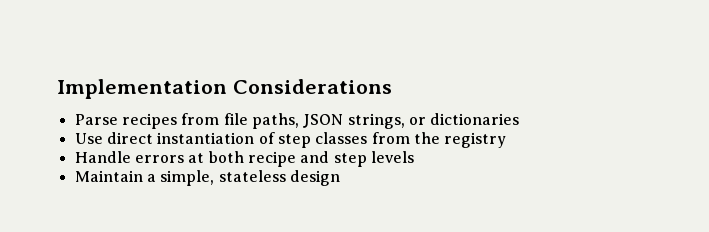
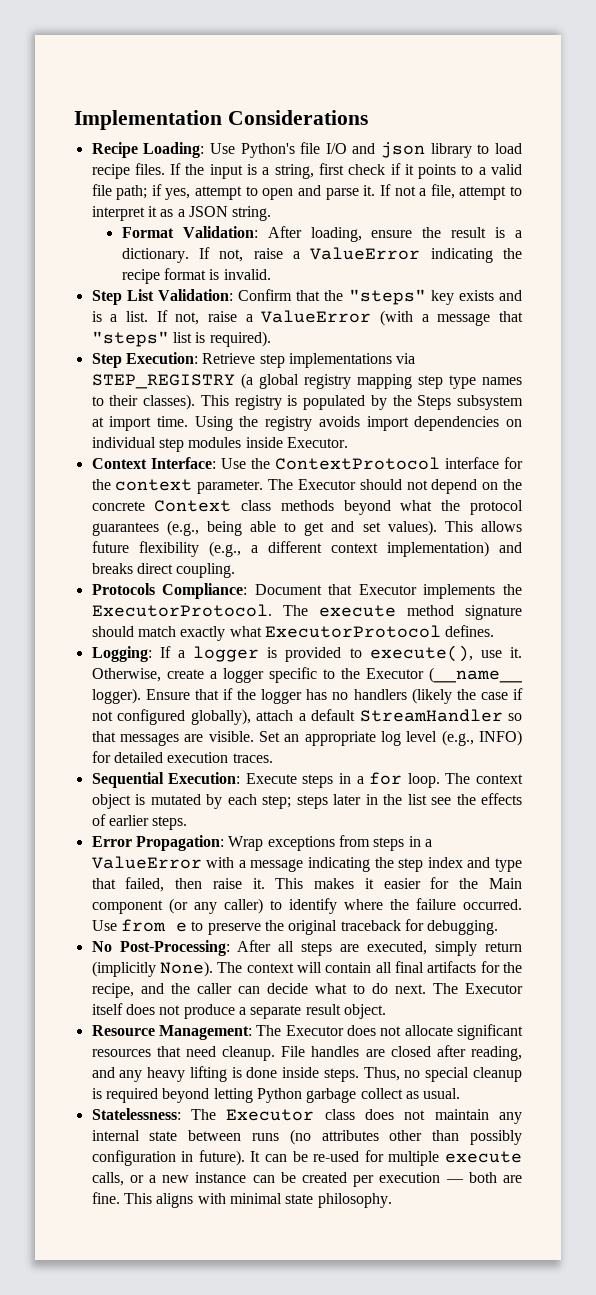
- Parse recipes from file paths, JSON strings, or dictionaries
- Use direct instantiation of step classes from the registry
- Handle errors at both recipe and step levels
- Maintain a simple, stateless design
+ Recipe Loading: Use Python's file I/O and json library to load recipe files. If the input is a string, first check if it points to a valid file path; if yes, attempt to open and parse it. If not a file, attempt to interpret it as a JSON string.
+ Format Validation: After loading, ensure the result is a dictionary. If not, raise a ValueError indicating the recipe format is invalid.
+ Step List Validation: Confirm that the "steps" key exists and is a list. If not, raise a ValueError (with a message that "steps" list is required).
+ Step Execution: Retrieve step implementations via STEP_REGISTRY (a global registry mapping step type names to their classes). This registry is populated by the Steps subsystem at import time. Using the registry avoids import dependencies on individual step modules inside Executor.
+ Context Interface: Use the ContextProtocol interface for the context parameter. The Executor should not depend on the concrete Context class methods beyond what the protocol guarantees (e.g., being able to get and set values). This allows future flexibility (e.g., a different context implementation) and breaks direct coupling.
+ Protocols Compliance: Document that Executor implements the ExecutorProtocol. The execute method signature should match exactly what ExecutorProtocol defines.
+ Logging: If a logger is provided to execute(), use it. Otherwise, create a logger specific to the Executor (__name__ logger). Ensure that if the logger has no handlers (likely the case if not configured globally), attach a default StreamHandler so that messages are visible. Set an appropriate log level (e.g., INFO) for detailed execution traces.
+ Sequential Execution: Execute steps in a for loop. The context object is mutated by each step; steps later in the list see the effects of earlier steps.
+ Error Propagation: Wrap exceptions from steps in a ValueError with a message indicating the step index and type that failed, then raise it. This makes it easier for the Main component (or any caller) to identify where the failure occurred. Use from e to preserve the original traceback for debugging.
+ No Post-Processing: After all steps are executed, simply return (implicitly None). The context will contain all final artifacts for the recipe, and the caller can decide what to do next. The Executor itself does not produce a separate result object.
+ Resource Management: The Executor does not allocate significant resources that need cleanup. File handles are closed after reading, and any heavy lifting is done inside steps. Thus, no special cleanup is required beyond letting Python garbage collect as usual.
+ Statelessness: The Executor class does not maintain any internal state between runs (no attributes other than possibly configuration in future). It can be re-used for multiple execute calls, or a new instance can be created per execution — both are fine. This aligns with minimal state philosophy.

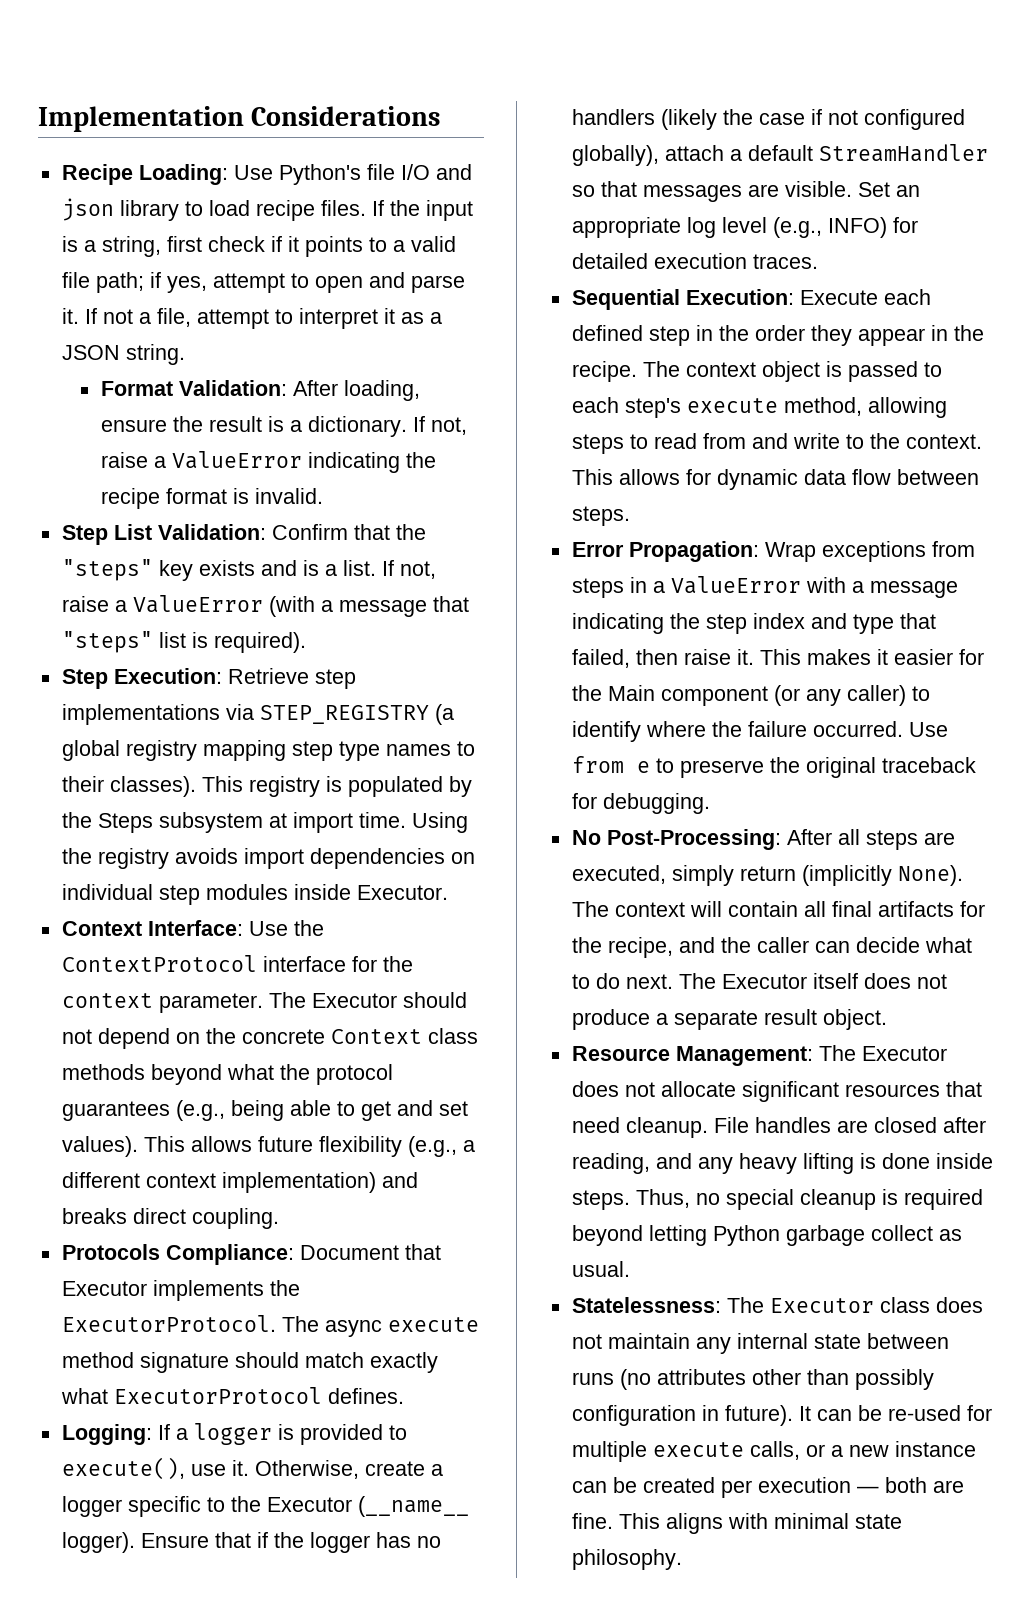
- The execute method signature should match exactly what ExecutorProtocol defines.
+ The async execute method signature should match exactly what ExecutorProtocol defines.
- Sequential Execution: Execute steps in a for loop. The context object is mutated by each step; steps later in the list see the effects of earlier steps.
+ Sequential Execution: Execute each defined step in the order they appear in the recipe. The context object is passed to each step's execute method, allowing steps to read from and write to the context. This allows for dynamic data flow between steps.

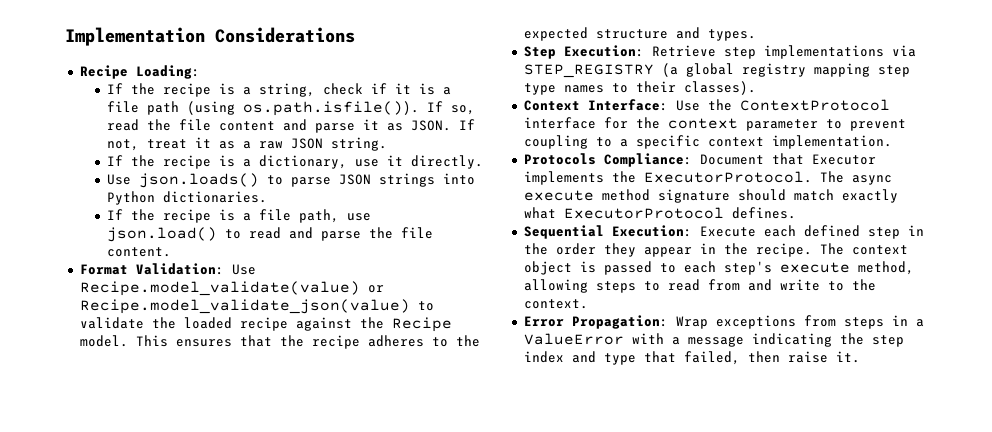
- Recipe Loading: Use Python's file I/O and json library to load recipe files. If the input is a string, first check if it points to a valid file path; if yes, attempt to open and parse it. If not a file, attempt to interpret it as a JSON string.
+ Recipe Loading:
+ If the recipe is a string, check if it is a file path (using os.path.isfile()). If so, read the file content and parse it as JSON. If not, treat it as a raw JSON string.
- Format Validation: After loading, ensure the result is a dictionary. If not, raise a ValueError indicating the recipe format is invalid.
- Step List Validation: Confirm that the "steps" key exists and is a list. If not, raise a ValueError (with a message that "steps" list is required).
+ If the recipe is a dictionary, use it directly.
+ Use json.loads() to parse JSON strings into Python dictionaries.
+ If the recipe is a file path, use json.load() to read and parse the file content.
+ Format Validation: Use Recipe.model_validate(value) or Recipe.model_validate_json(value) to validate the loaded recipe against the Recipe model. This ensures that the recipe adheres to the expected structure and types.
- This registry is populated by the Steps subsystem at import time. Using the registry avoids import dependencies on individual step modules inside Executor.
- Context Interface: Use the ContextProtocol interface for the context parameter. The Executor should not depend on the concrete Context class methods beyond what the protocol guarantees (e.g., being able to get and set values). This allows future flexibility (e.g., a different context implementation) and breaks direct coupling.
+ Context Interface: Use the ContextProtocol interface for the context parameter to prevent coupling to a specific context implementation.
- Logging: If a logger is provided to execute(), use it. Otherwise, create a logger specific to the Executor (__name__ logger). Ensure that if the logger has no handlers (likely the case if not configured globally), attach a default StreamHandler so that messages are visible. Set an appropriate log level (e.g., INFO) for detailed execution traces.
- This allows for dynamic data flow between steps.
- This makes it easier for the Main component (or any caller) to identify where the failure occurred. Use from e to preserve the original traceback for debugging.
- No Post-Processing: After all steps are executed, simply return (implicitly None). The context will contain all final artifacts for the recipe, and the caller can decide what to do next. The Executor itself does not produce a separate result object.
- Resource Management: The Executor does not allocate significant resources that need cleanup. File handles are closed after reading, and any heavy lifting is done inside steps. Thus, no special cleanup is required beyond letting Python garbage collect as usual.
- Statelessness: The Executor class does not maintain any internal state between runs (no attributes other than possibly configuration in future). It can be re-used for multiple execute calls, or a new instance can be created per execution — both are fine. This aligns with minimal state philosophy.

